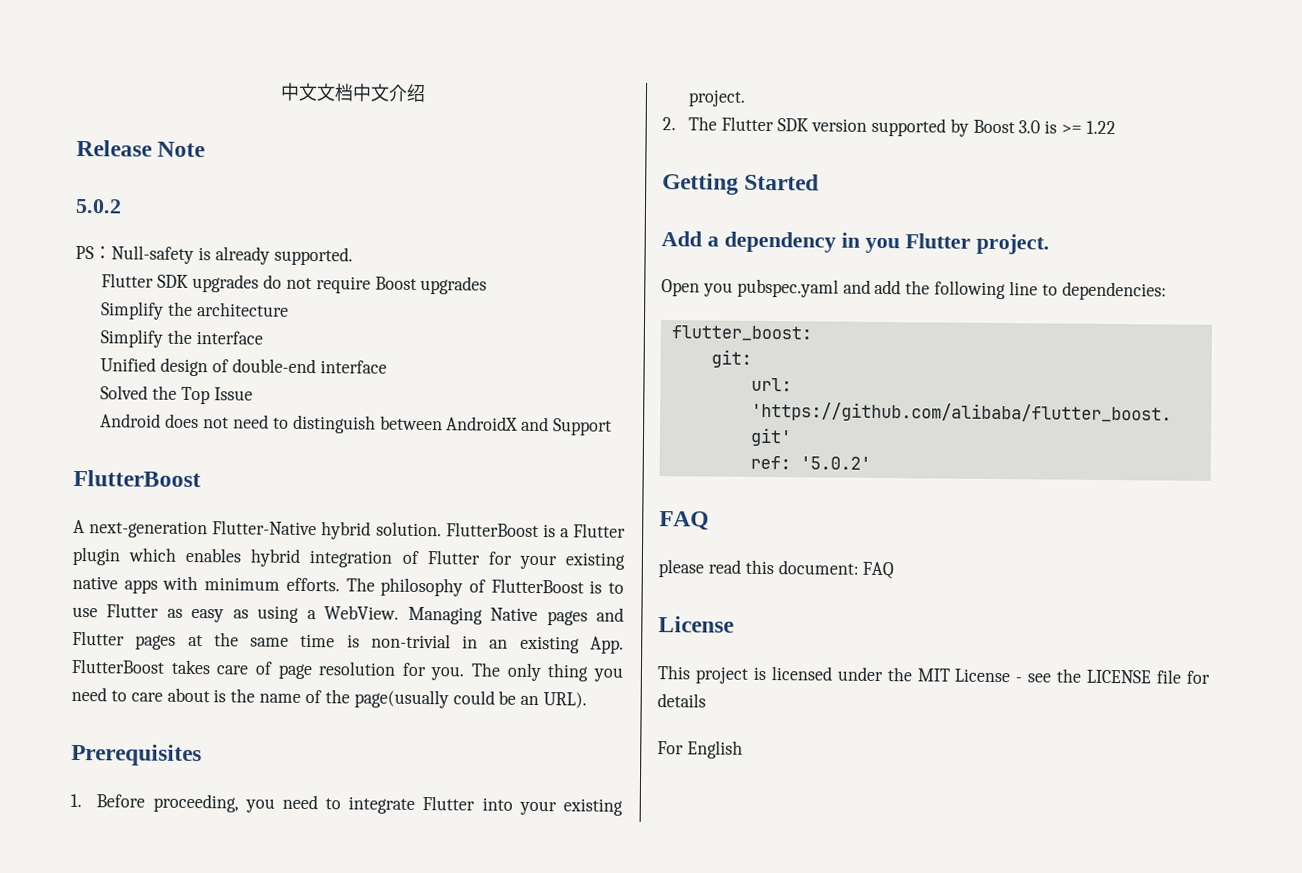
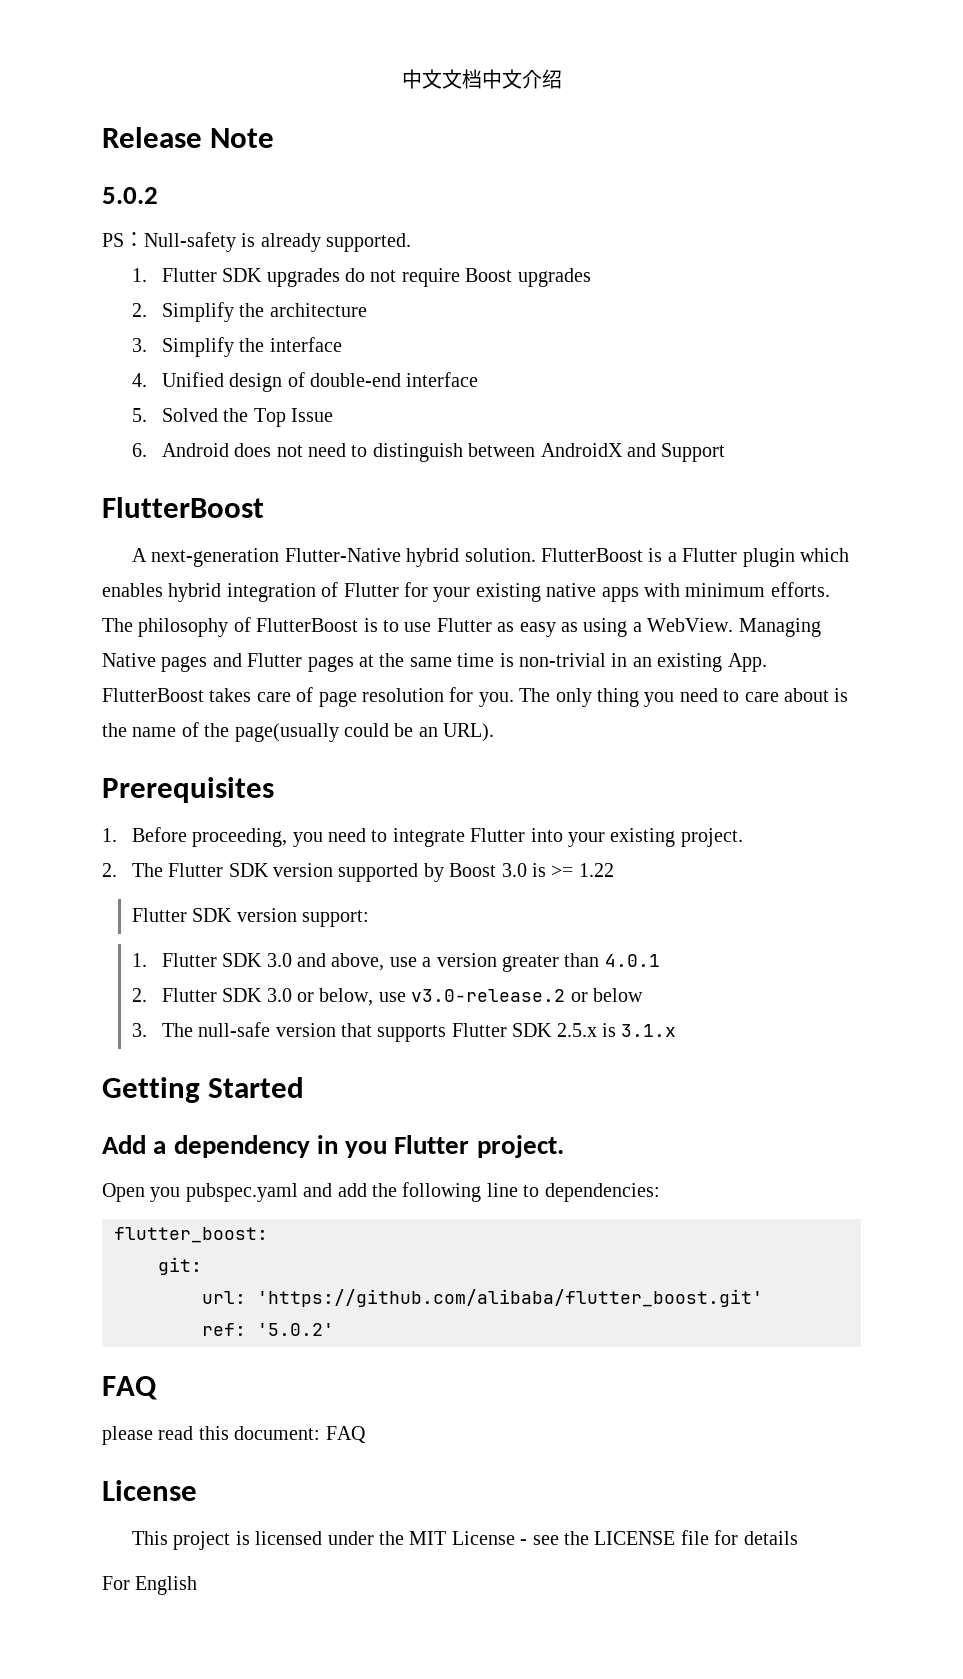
- Flutter SDK upgrades do not require Boost upgrades
+ 1. Flutter SDK upgrades do not require Boost upgrades
- Simplify the architecture
+ 2. Simplify the architecture
- Simplify the interface
+ 3. Simplify the interface
- Unified design of double-end interface
+ 4. Unified design of double-end interface
- Solved the Top Issue
+ 5. Solved the Top Issue
- Android does not need to distinguish between AndroidX and Support
+ 6. Android does not need to distinguish between AndroidX and Support
+ Flutter SDK version support:
+ 1. Flutter SDK 3.0 and above, use a version greater than 4.0.1
+ 2. Flutter SDK 3.0 or below, use v3.0-release.2 or below
+ 3. The null-safe version that supports Flutter SDK 2.5.x is 3.1.x

